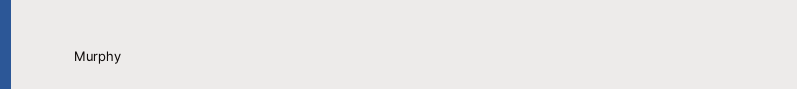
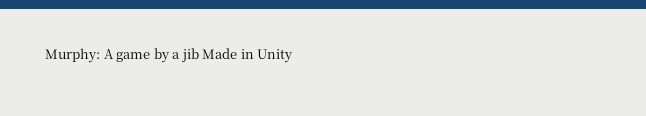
- Murphy
+ Murphy: A game by a jib Made in Unity

